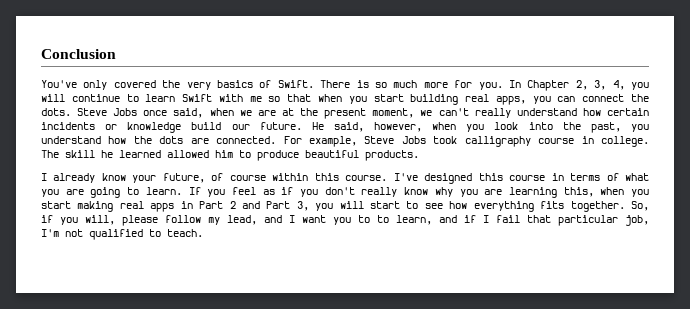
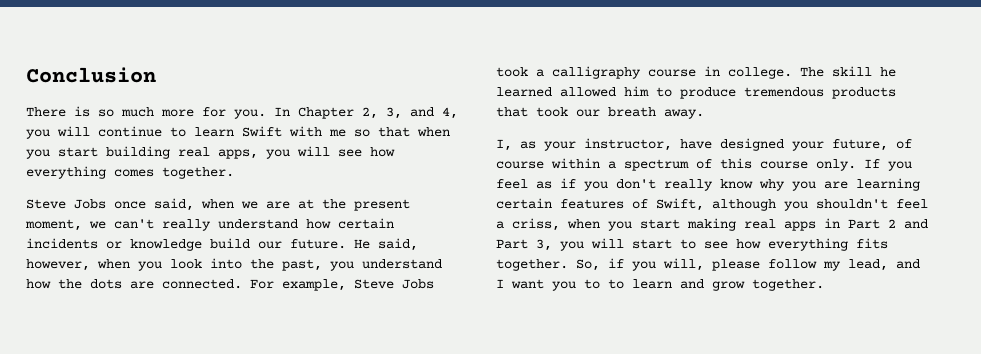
- You've only covered the very basics of Swift.
- In Chapter 2, 3, 4, you will continue to learn Swift with me so that when you start building real apps, you can connect the dots. Steve Jobs once said, when we are at the present moment, we can't really understand how certain incidents or knowledge build our future.
+ In Chapter 2, 3, and 4, you will continue to learn Swift with me so that when you start building real apps, you will see how everything comes together.
+ Steve Jobs once said, when we are at the present moment, we can't really understand how certain incidents or knowledge build our future.
- For example, Steve Jobs took calligraphy course in college.
+ For example, Steve Jobs took a calligraphy course in college.
- The skill he learned allowed him to produce beautiful products.
- I already know your future, of course within this course. I've designed this course in terms of what you are going to learn.
+ The skill he learned allowed him to produce tremendous products that took our breath away.
+ I, as your instructor, have designed your future, of course within a spectrum of this course only.
- If you feel as if you don't really know why you are learning this, when you start making real apps in Part 2 and Part 3, you will start to see how everything fits together.
+ If you feel as if you don't really know why you are learning certain features of Swift, although you shouldn't feel a criss, when you start making real apps in Part 2 and Part 3, you will start to see how everything fits together.
- So, if you will, please follow my lead, and I want you to to learn, and if I fail that particular job, I'm not qualified to teach.
+ So, if you will, please follow my lead, and I want you to to learn and grow together.

